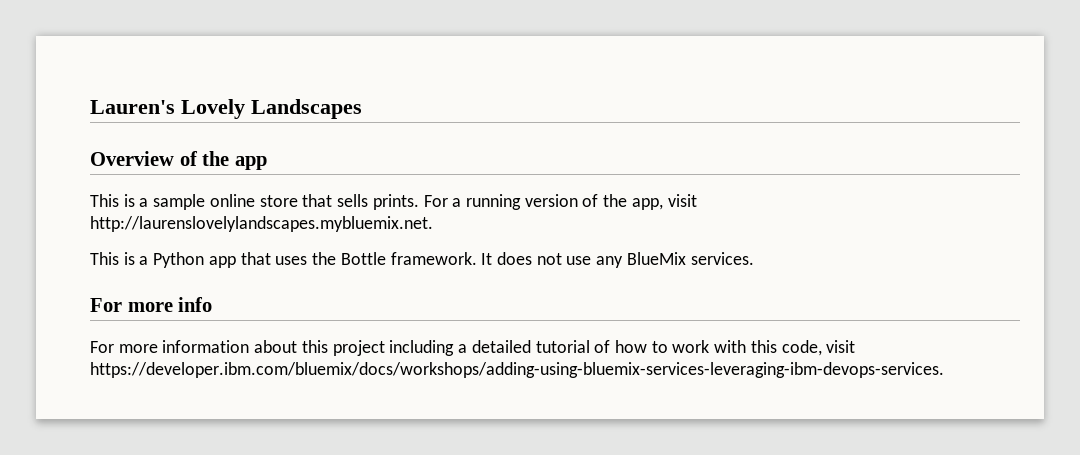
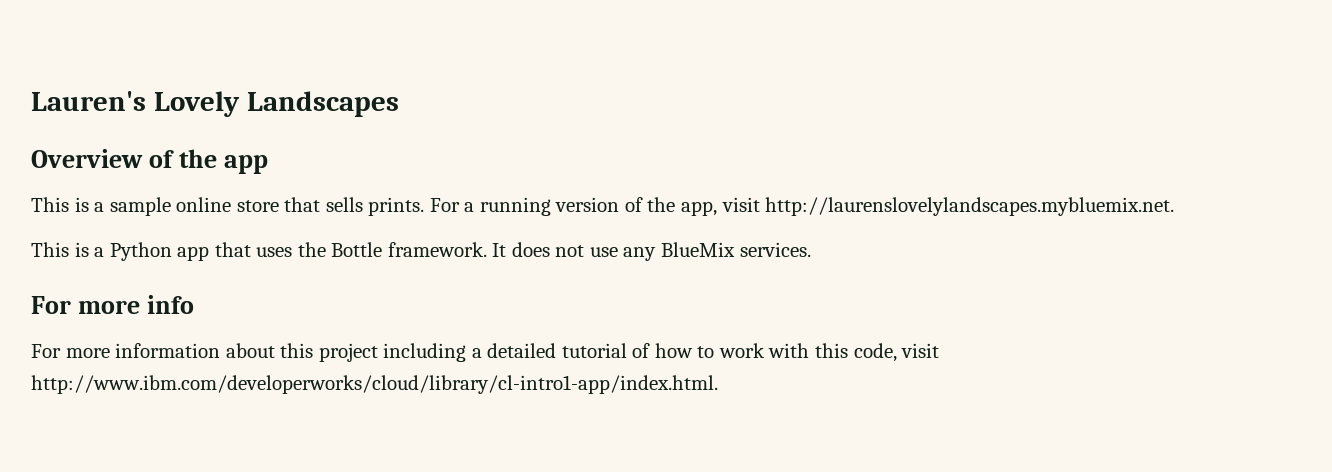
- For more information about this project including a detailed tutorial of how to work with this code, visit https://developer.ibm.com/bluemix/docs/workshops/adding-using-bluemix-services-leveraging-ibm-devops-services.
+ For more information about this project including a detailed tutorial of how to work with this code, visit http://www.ibm.com/developerworks/cloud/library/cl-intro1-app/index.html.

